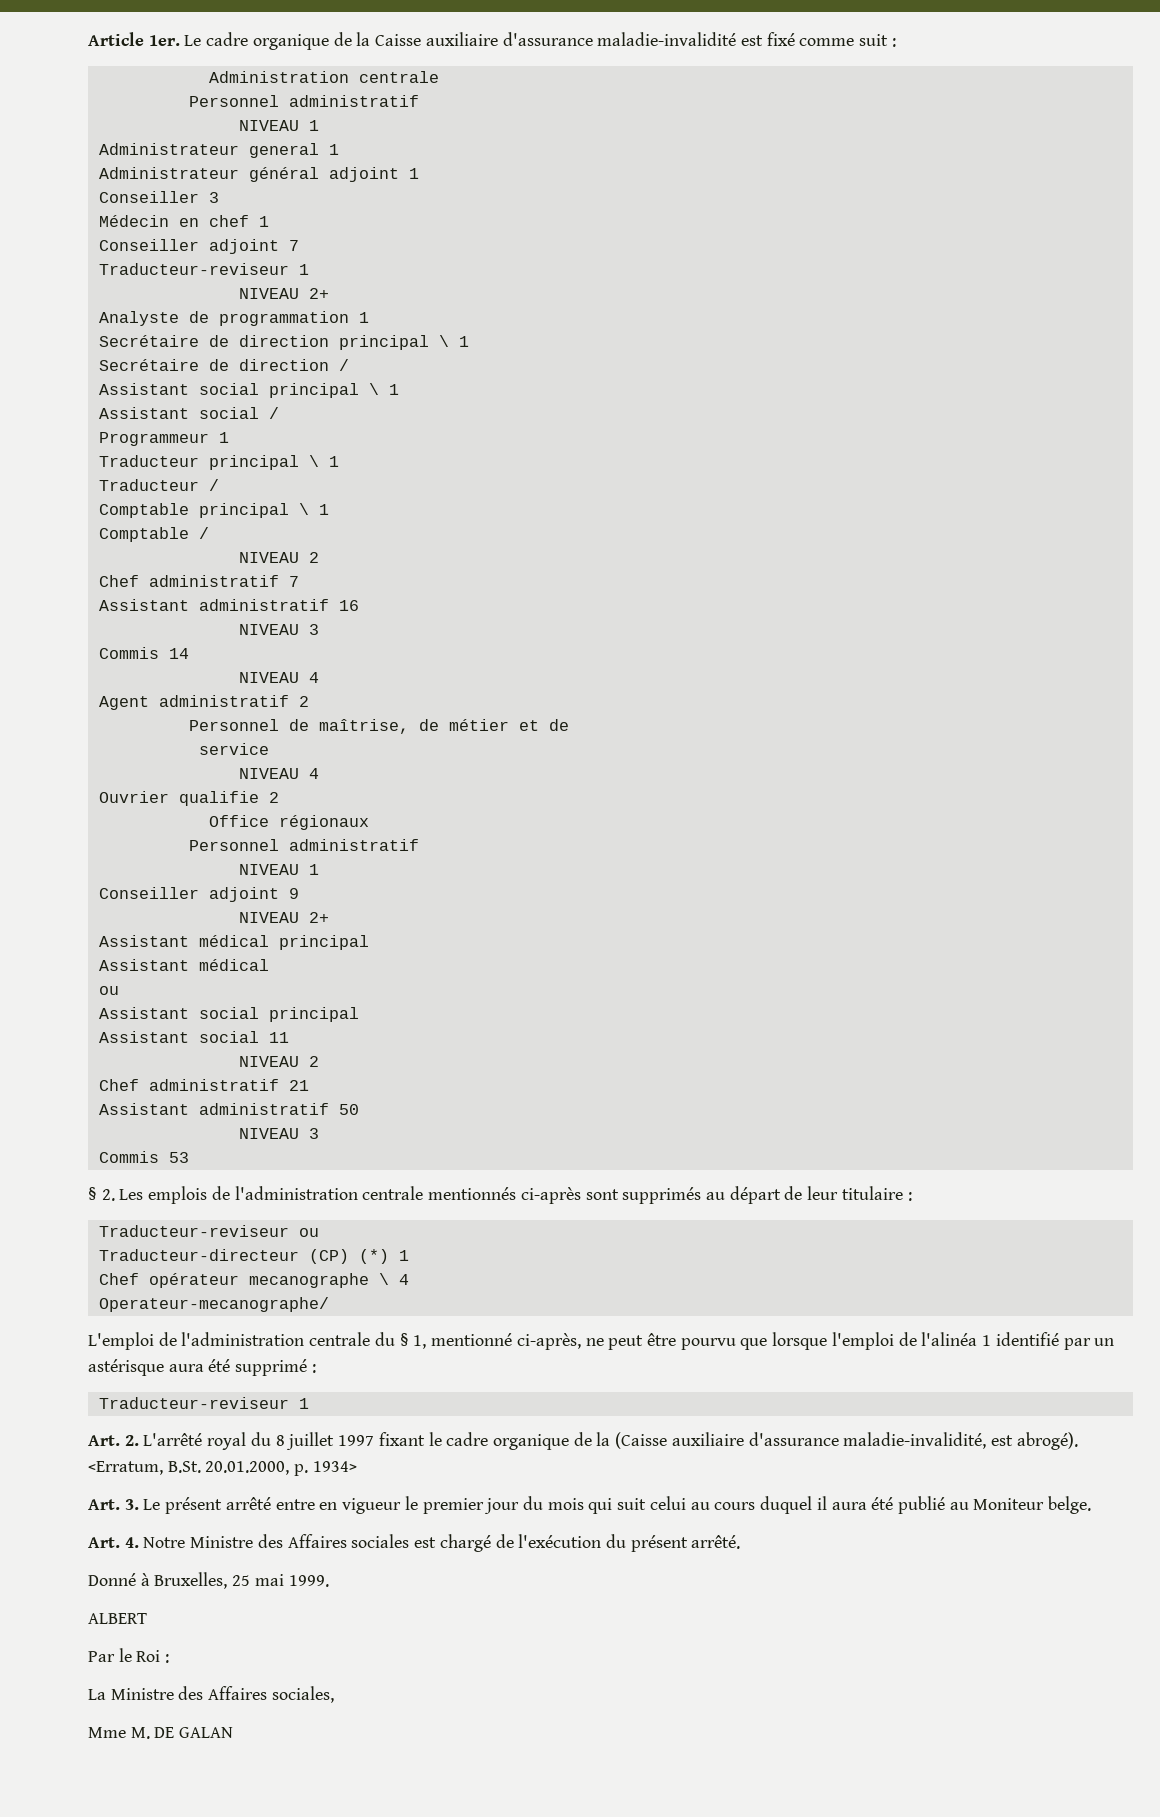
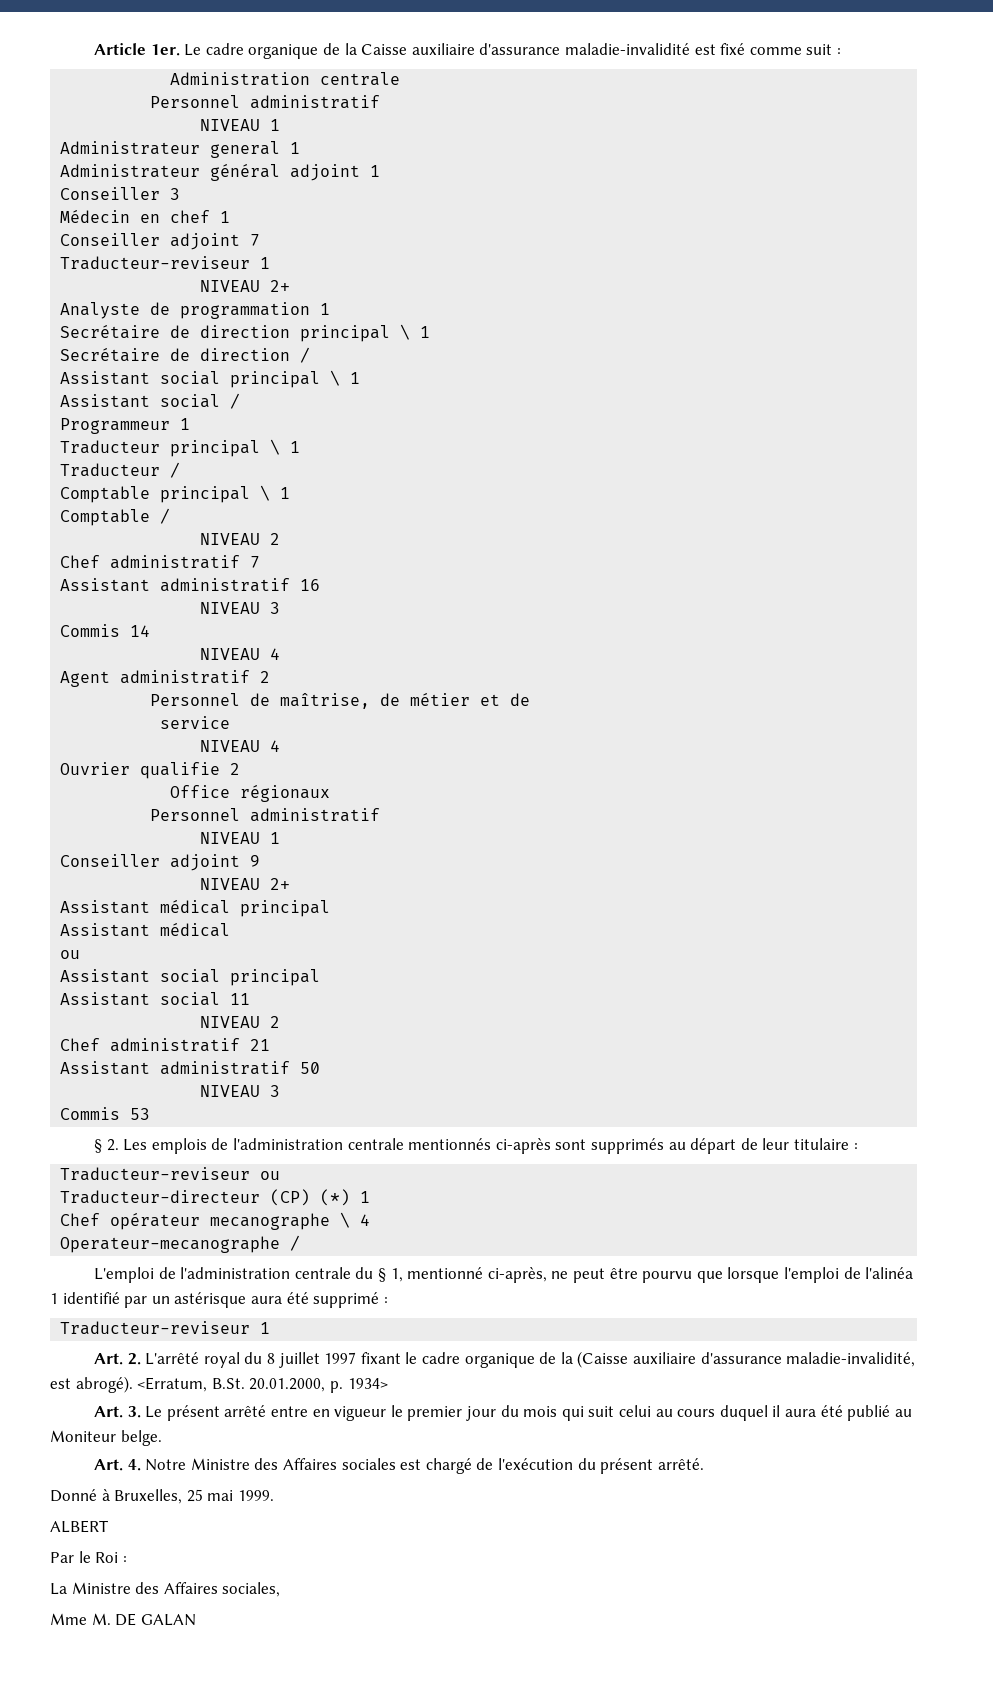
- Operateur-mecanographe/
+ Operateur-mecanographe /

